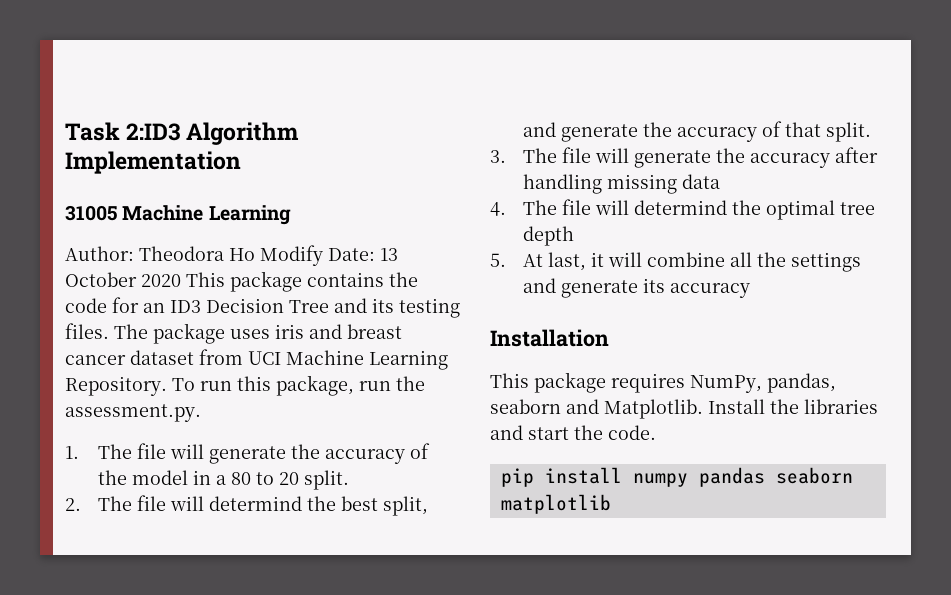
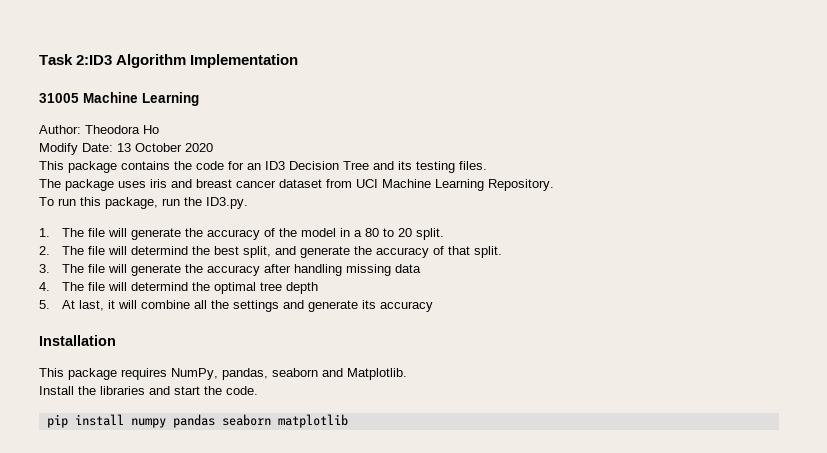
- Author: Theodora Ho Modify Date: 13 October 2020 This package contains the code for an ID3 Decision Tree and its testing files. The package uses iris and breast cancer dataset from UCI Machine Learning Repository. To run this package, run the assessment.py.
+ Author: Theodora Ho
+ Modify Date: 13 October 2020
+ This package contains the code for an ID3 Decision Tree and its testing files.
+ The package uses iris and breast cancer dataset from UCI Machine Learning Repository.
+ To run this package, run the ID3.py.
- This package requires NumPy, pandas, seaborn and Matplotlib. Install the libraries and start the code.
+ This package requires NumPy, pandas, seaborn and Matplotlib.
+ Install the libraries and start the code.

